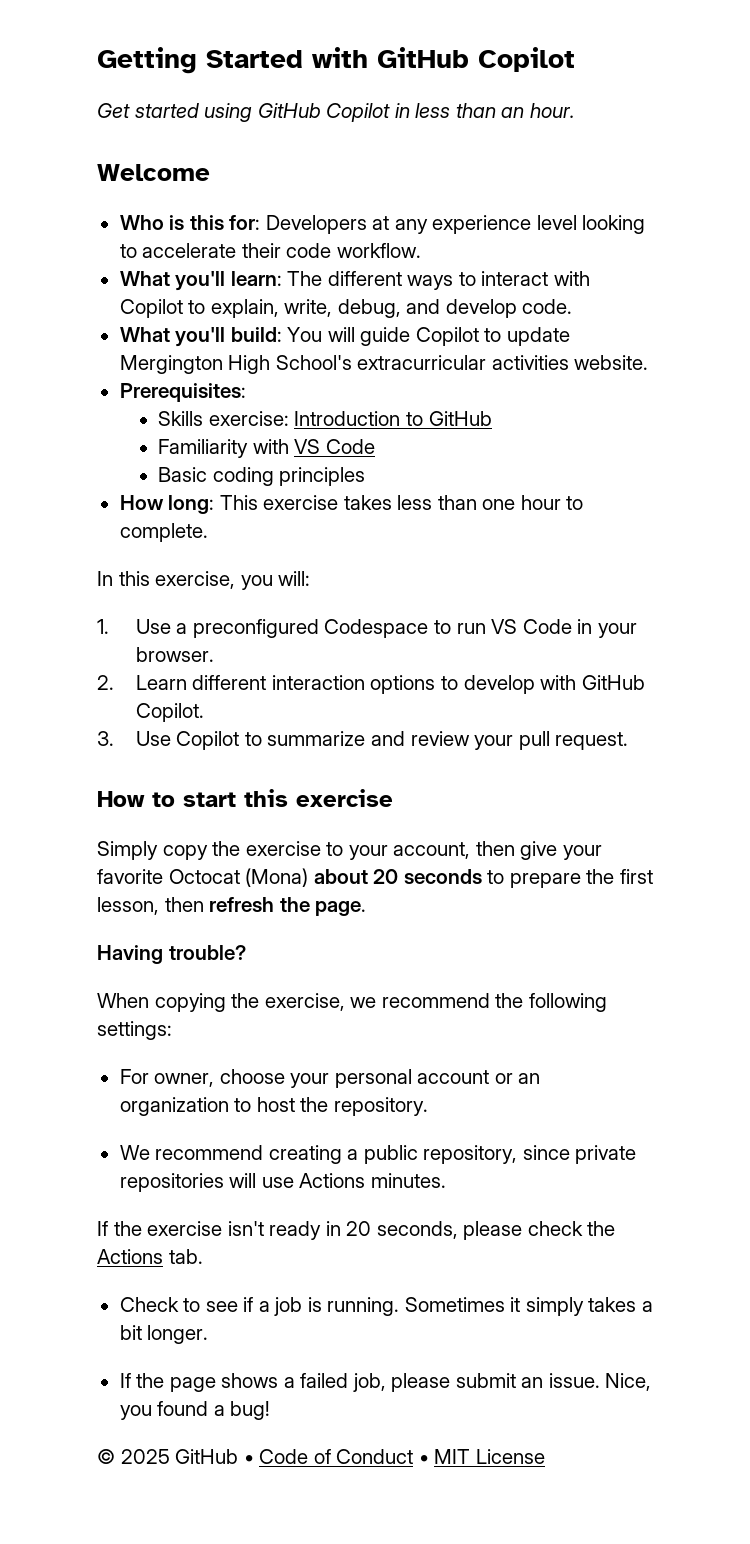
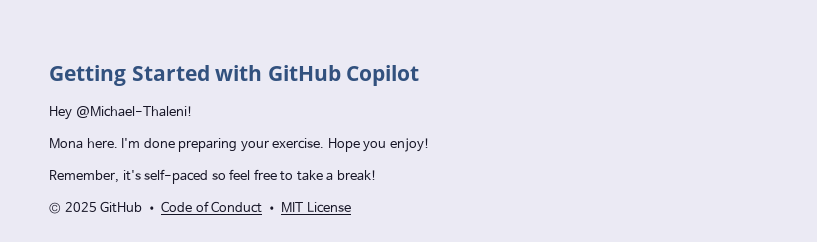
- Get started using GitHub Copilot in less than an hour.
- Welcome
- Who is this for: Developers at any experience level looking to accelerate their code workflow.
- What you'll learn: The different ways to interact with Copilot to explain, write, debug, and develop code.
- What you'll build: You will guide Copilot to update Mergington High School's extracurricular activities website.
- Prerequisites:
- Skills exercise: Introduction to GitHub
- Familiarity with VS Code
- Basic coding principles
- How long: This exercise takes less than one hour to complete.
- In this exercise, you will:
- 1. Use a preconfigured Codespace to run VS Code in your browser.
- 2. Learn different interaction options to develop with GitHub Copilot.
- 3. Use Copilot to summarize and review your pull request.
- How to start this exercise
- Simply copy the exercise to your account, then give your favorite Octocat (Mona) about 20 seconds to prepare the first lesson, then refresh the page.
- Having trouble?
- When copying the exercise, we recommend the following settings:
- For owner, choose your personal account or an organization to host the repository.
- We recommend creating a public repository, since private repositories will use Actions minutes.
- If the exercise isn't ready in 20 seconds, please check the Actions tab.
- Check to see if a job is running. Sometimes it simply takes a bit longer.
- If the page shows a failed job, please submit an issue. Nice, you found a bug!
+ Hey @Michael-Thaleni!
+ Mona here. I'm done preparing your exercise. Hope you enjoy!
+ Remember, it's self-paced so feel free to take a break!

